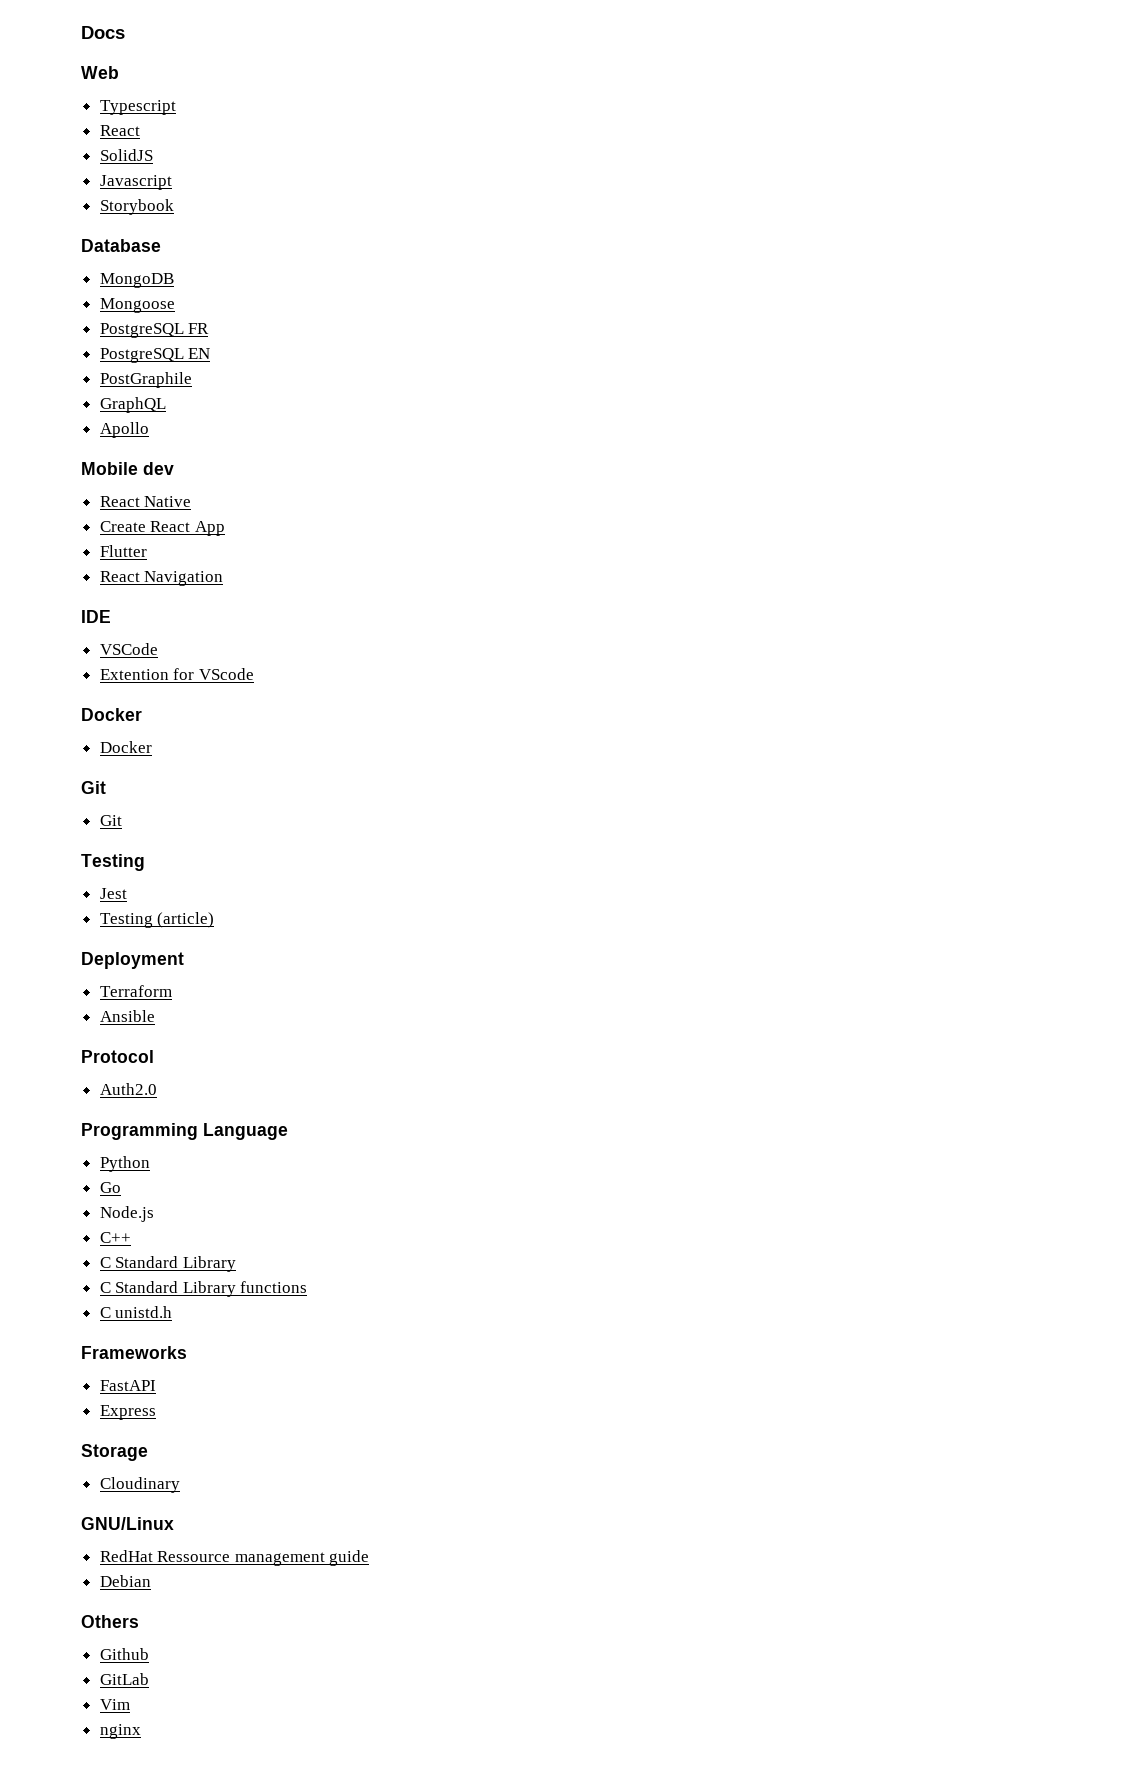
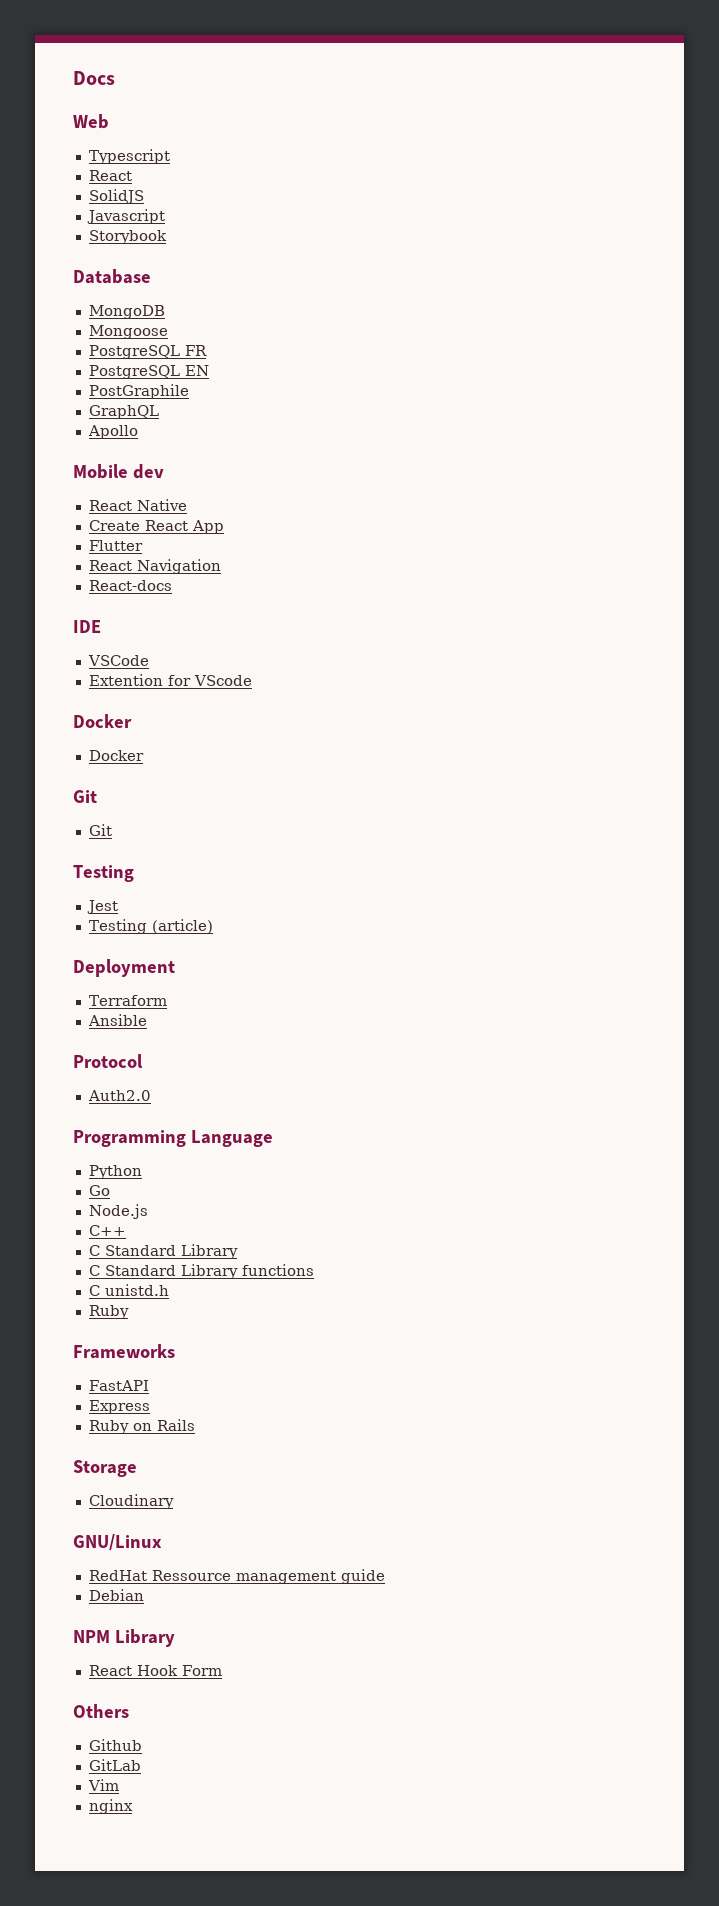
+ React-docs
  C unistd.h
+ Ruby
+ Ruby on Rails
+ NPM Library
+ React Hook Form

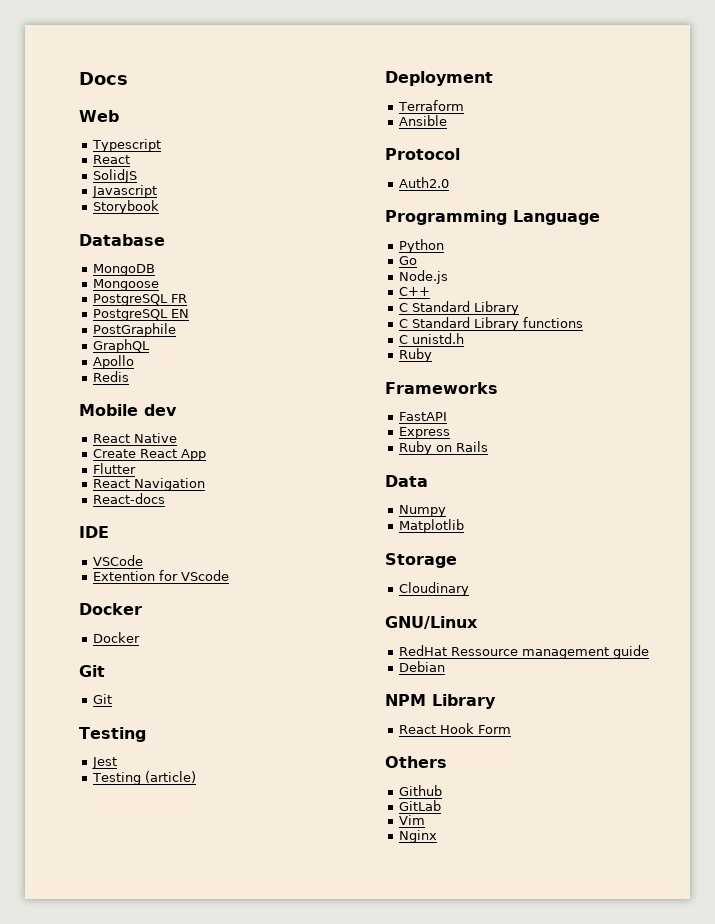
+ Redis
+ Data
+ Numpy
+ Matplotlib
- nginx
+ Nginx

